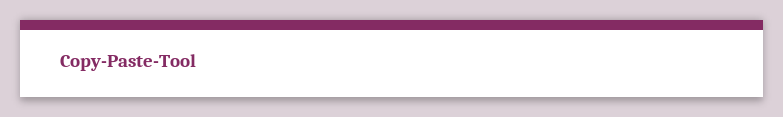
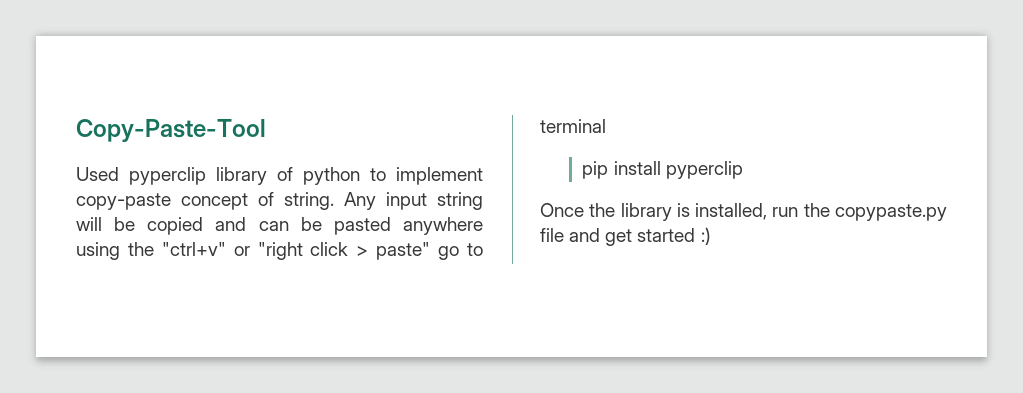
+ Used pyperclip library of python to implement copy-paste concept of string. Any input string will be copied and can be pasted anywhere using the "ctrl+v" or "right click > paste" go to terminal
+ pip install pyperclip
+ Once the library is installed, run the copypaste.py file and get started :)

